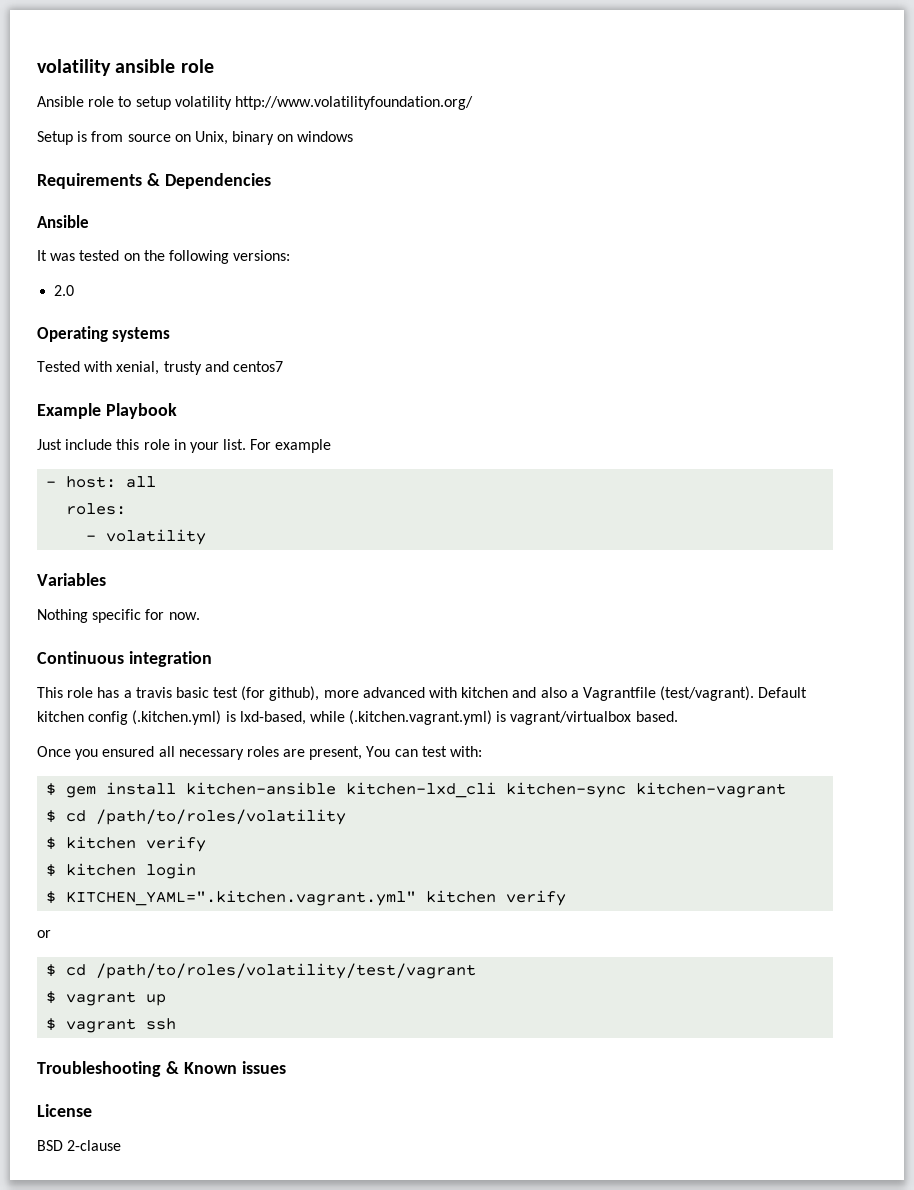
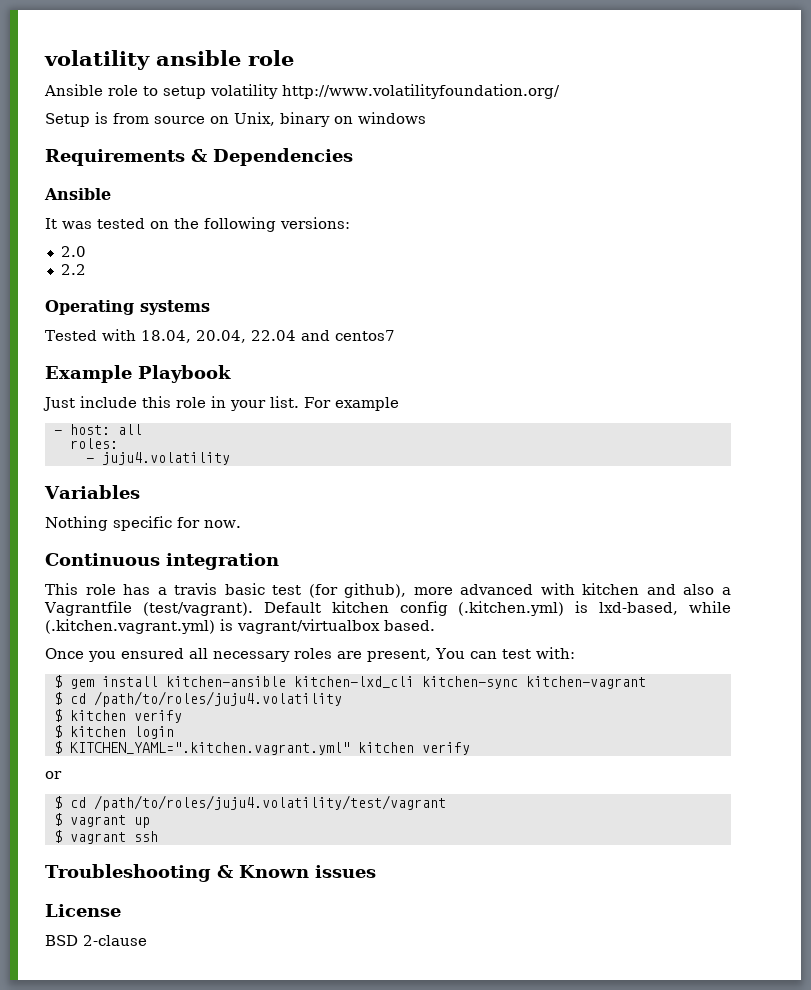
+ 2.2
- Tested with xenial, trusty and centos7
+ Tested with 18.04, 20.04, 22.04 and centos7
- - volatility
+ - juju4.volatility
- $ cd /path/to/roles/volatility
+ $ cd /path/to/roles/juju4.volatility
- $ cd /path/to/roles/volatility/test/vagrant
+ $ cd /path/to/roles/juju4.volatility/test/vagrant

